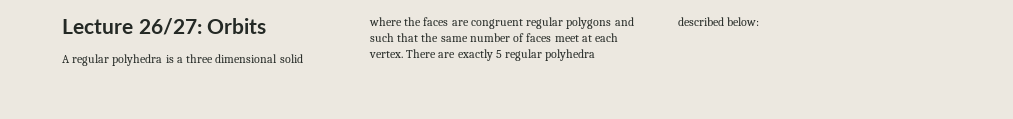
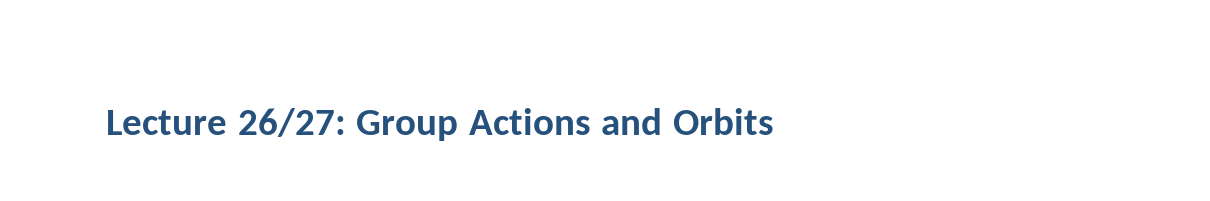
- Lecture 26/27: Orbits
- A regular polyhedra is a three dimensional solid where the faces are congruent regular polygons and such that the same number of faces meet at each vertex. There are exactly 5 regular polyhedra described below:
+ Lecture 26/27: Group Actions and Orbits

